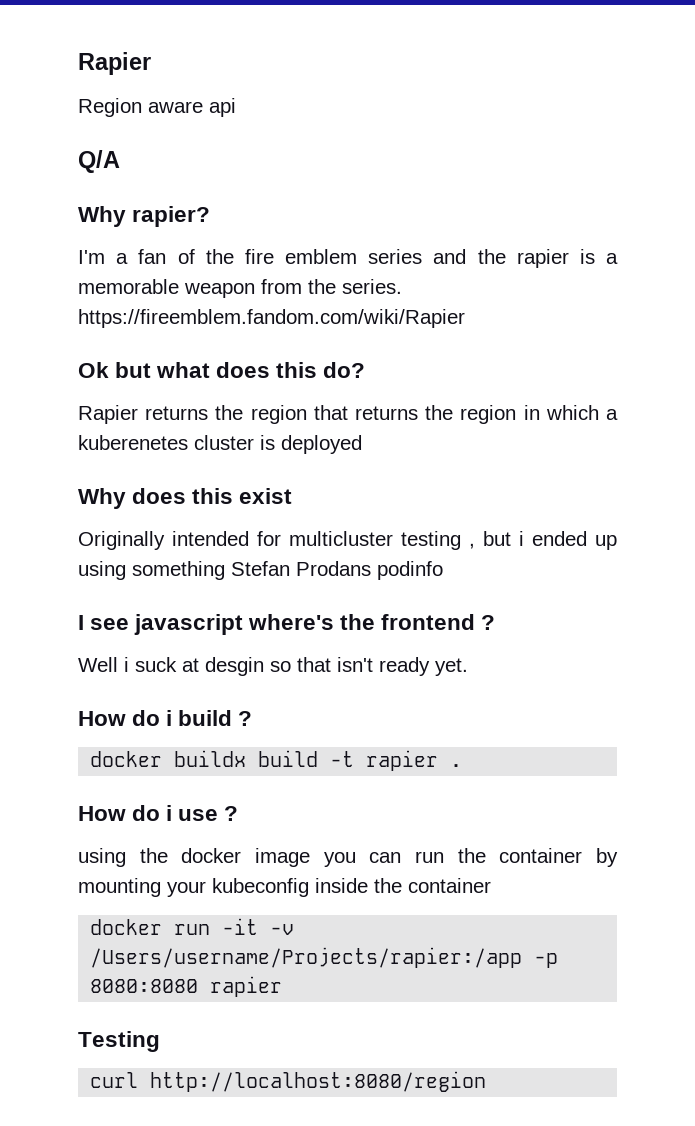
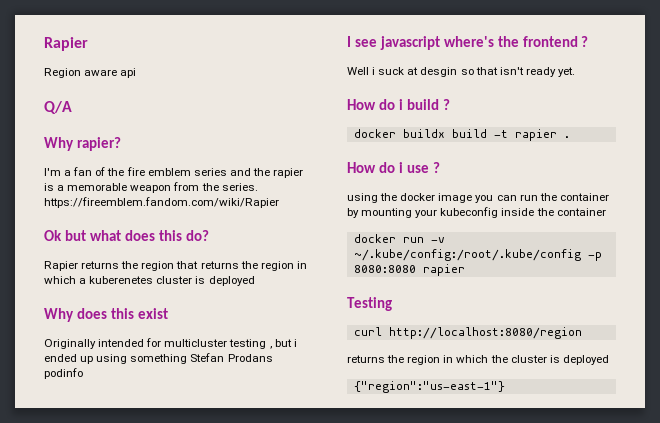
- docker run -it -v /Users/username/Projects/rapier:/app -p 8080:8080 rapier
+ docker run -v ~/.kube/config:/root/.kube/config -p 8080:8080 rapier
+ returns the region in which the cluster is deployed
+ {"region":"us-east-1"}

